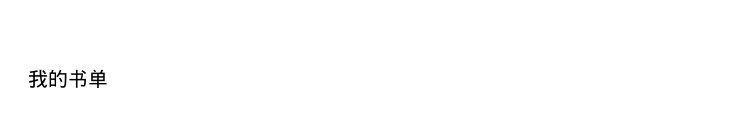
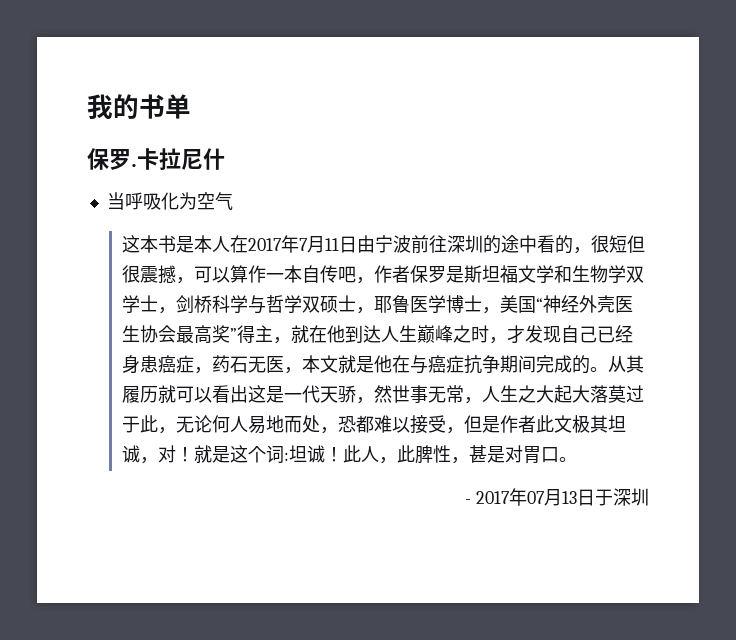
+ 保罗.卡拉尼什
+ 当呼吸化为空气
+ 这本书是本人在2017年7月11日由宁波前往深圳的途中看的，很短但很震撼，可以算作一本自传吧，作者保罗是斯坦福文学和生物学双学士，剑桥科学与哲学双硕士，耶鲁医学博士，美国“神经外壳医生协会最高奖”得主，就在他到达人生巅峰之时，才发现自己已经身患癌症，药石无医，本文就是他在与癌症抗争期间完成的。从其履历就可以看出这是一代天骄，然世事无常，人生之大起大落莫过于此，无论何人易地而处，恐都难以接受，但是作者此文极其坦诚，对！就是这个词:坦诚！此人，此脾性，甚是对胃口。
+ - 2017年07月13日于深圳

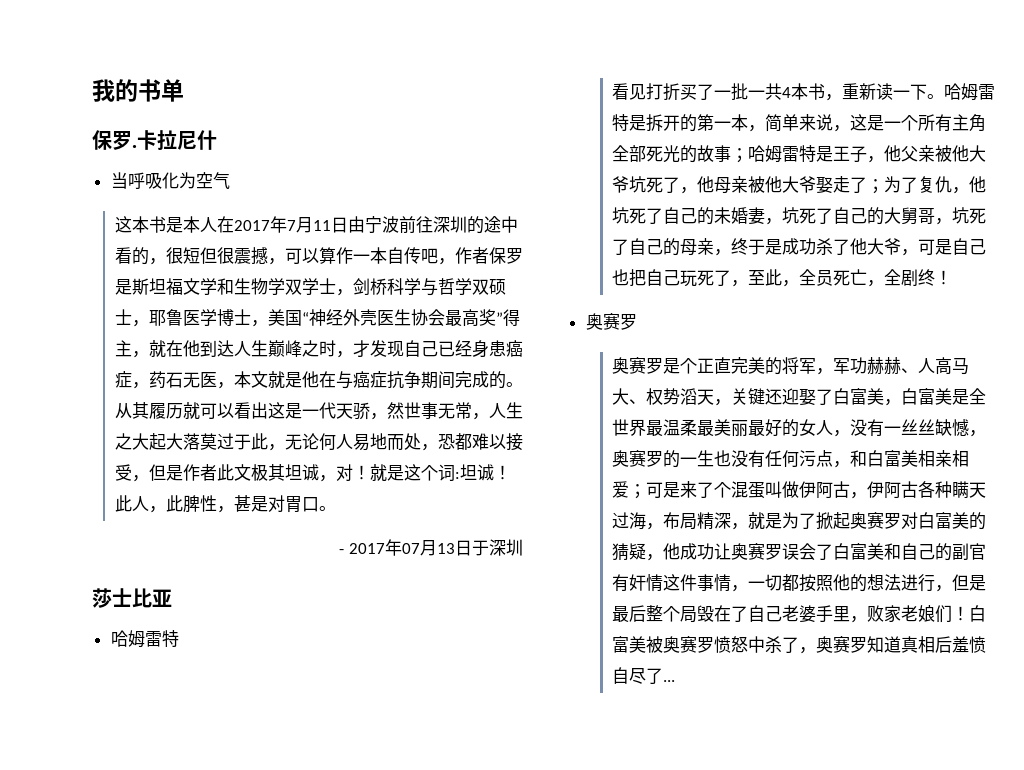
+ 莎士比亚
+ 哈姆雷特
+ 看见打折买了一批一共4本书，重新读一下。哈姆雷特是拆开的第一本，简单来说，这是一个所有主角全部死光的故事；哈姆雷特是王子，他父亲被他大爷坑死了，他母亲被他大爷娶走了；为了复仇，他坑死了自己的未婚妻，坑死了自己的大舅哥，坑死了自己的母亲，终于是成功杀了他大爷，可是自己也把自己玩死了，至此，全员死亡，全剧终！
+ 奥赛罗
+ 奥赛罗是个正直完美的将军，军功赫赫、人高马大、权势滔天，关键还迎娶了白富美，白富美是全世界最温柔最美丽最好的女人，没有一丝丝缺憾，奥赛罗的一生也没有任何污点，和白富美相亲相爱；可是来了个混蛋叫做伊阿古，伊阿古各种瞒天过海，布局精深，就是为了掀起奥赛罗对白富美的猜疑，他成功让奥赛罗误会了白富美和自己的副官有奸情这件事情，一切都按照他的想法进行，但是最后整个局毁在了自己老婆手里，败家老娘们！白富美被奥赛罗愤怒中杀了，奥赛罗知道真相后羞愤自尽了...

